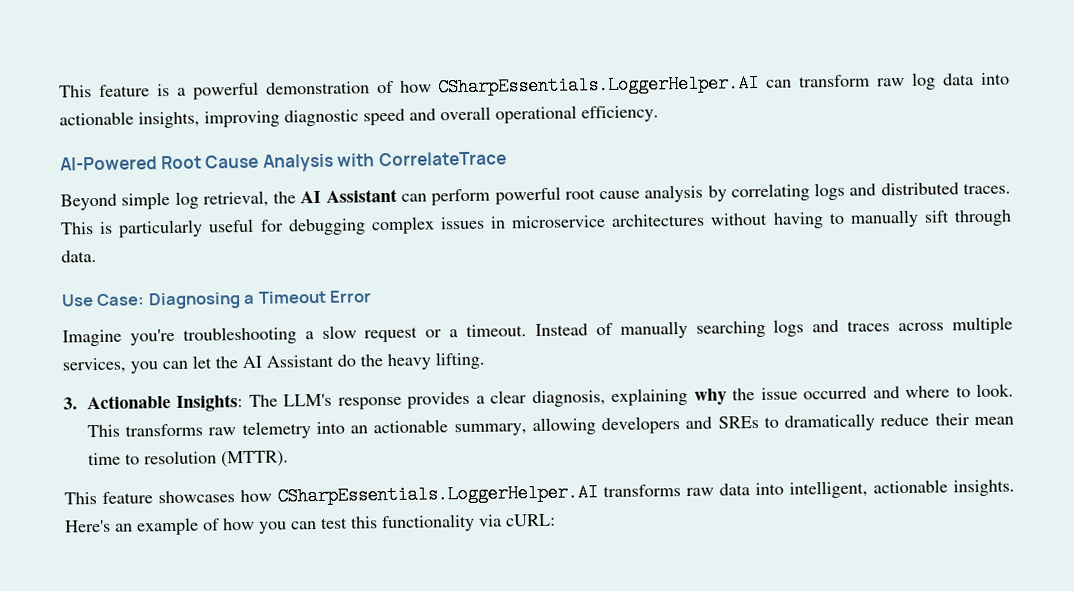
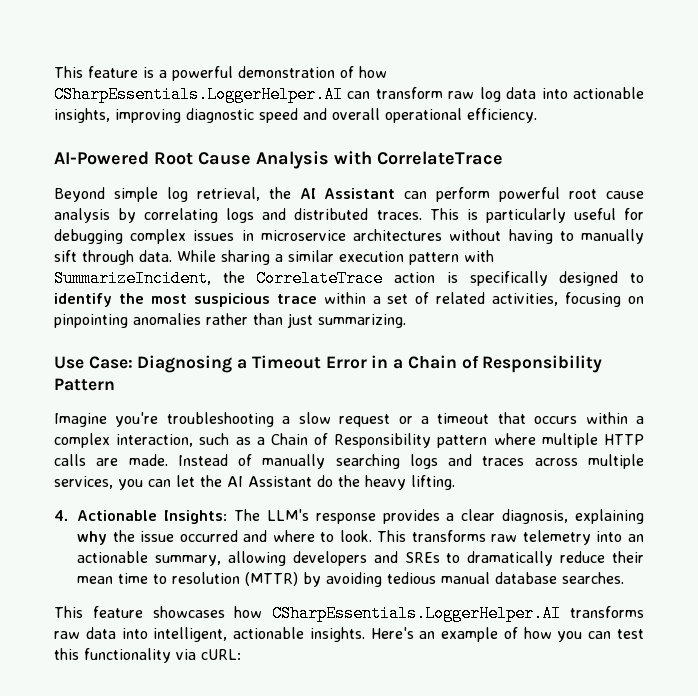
+ While sharing a similar execution pattern with SummarizeIncident, the CorrelateTrace action is specifically designed to identify the most suspicious trace within a set of related activities, focusing on pinpointing anomalies rather than just summarizing.
- Use Case: Diagnosing a Timeout Error
+ Use Case: Diagnosing a Timeout Error in a Chain of Responsibility Pattern
- Imagine you're troubleshooting a slow request or a timeout.
+ Imagine you're troubleshooting a slow request or a timeout that occurs within a complex interaction, such as a Chain of Responsibility pattern where multiple HTTP calls are made.
- 3. Actionable Insights: The LLM's response provides a clear diagnosis, explaining why the issue occurred and where to look.
+ 4. Actionable Insights: The LLM's response provides a clear diagnosis, explaining why the issue occurred and where to look.
- This transforms raw telemetry into an actionable summary, allowing developers and SREs to dramatically reduce their mean time to resolution (MTTR).
+ This transforms raw telemetry into an actionable summary, allowing developers and SREs to dramatically reduce their mean time to resolution (MTTR) by avoiding tedious manual database searches.

